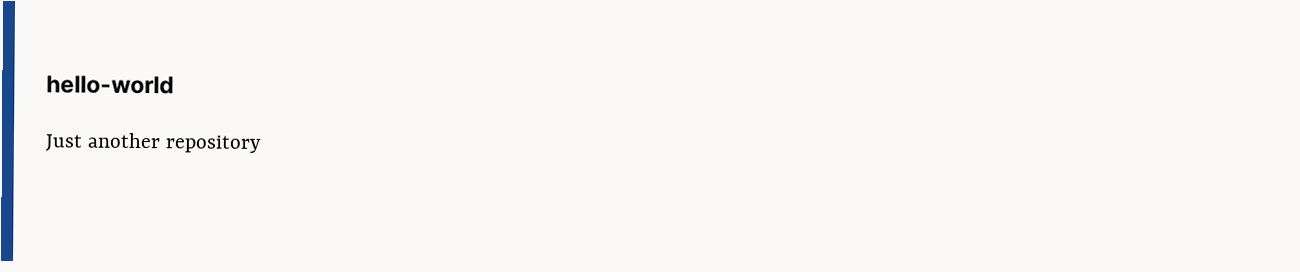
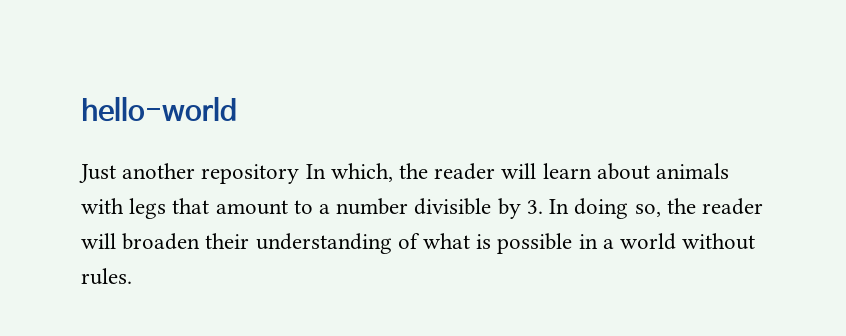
- Just another repository
+ Just another repository In which, the reader will learn about animals with legs that amount to a number divisible by 3. In doing so, the reader will broaden their understanding of what is possible in a world without rules.

